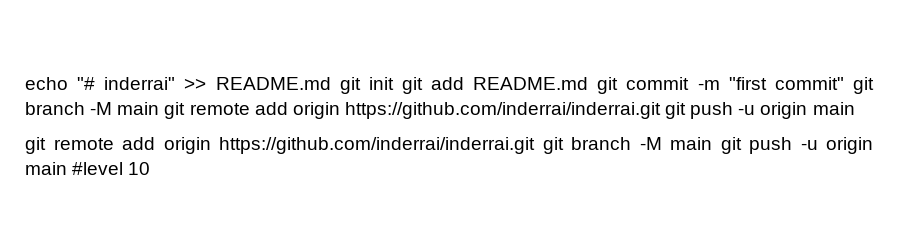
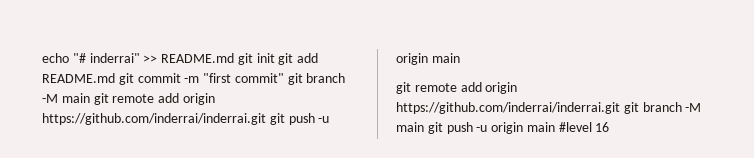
- git remote add origin https://github.com/inderrai/inderrai.git git branch -M main git push -u origin main #level 10
+ git remote add origin https://github.com/inderrai/inderrai.git git branch -M main git push -u origin main #level 16

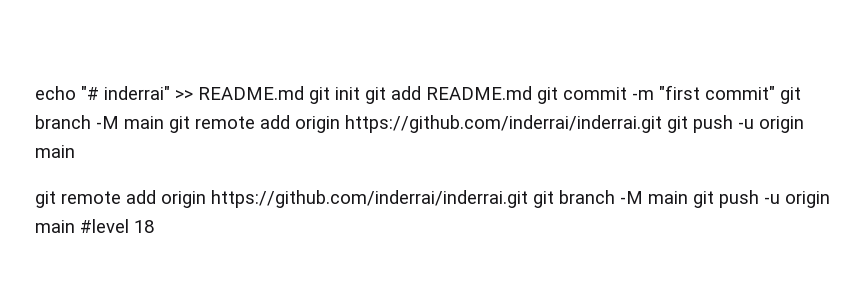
- git remote add origin https://github.com/inderrai/inderrai.git git branch -M main git push -u origin main #level 16
+ git remote add origin https://github.com/inderrai/inderrai.git git branch -M main git push -u origin main #level 18

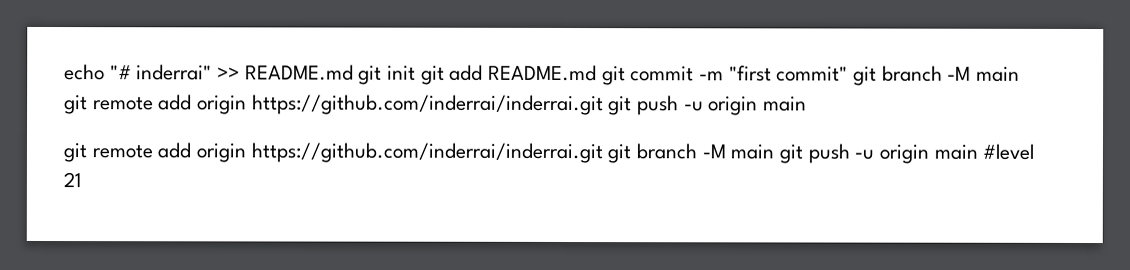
- git remote add origin https://github.com/inderrai/inderrai.git git branch -M main git push -u origin main #level 18
+ git remote add origin https://github.com/inderrai/inderrai.git git branch -M main git push -u origin main #level 21

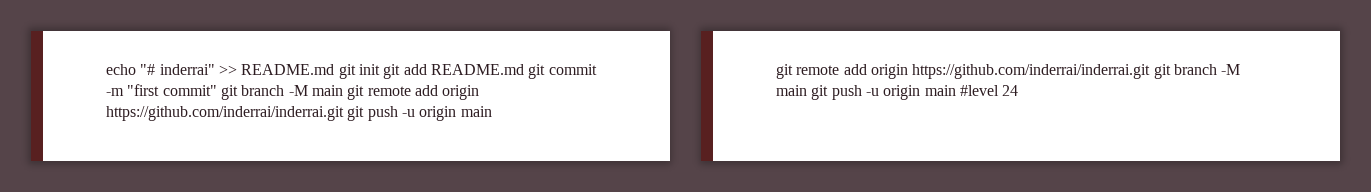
- git remote add origin https://github.com/inderrai/inderrai.git git branch -M main git push -u origin main #level 21
+ git remote add origin https://github.com/inderrai/inderrai.git git branch -M main git push -u origin main #level 24

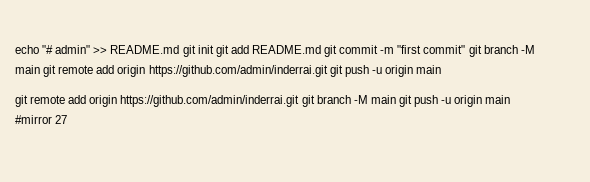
- echo "# inderrai" >> README.md git init git add README.md git commit -m "first commit" git branch -M main git remote add origin https://github.com/inderrai/inderrai.git git push -u origin main
+ echo "# admin" >> README.md git init git add README.md git commit -m "first commit" git branch -M main git remote add origin https://github.com/admin/inderrai.git git push -u origin main
- git remote add origin https://github.com/inderrai/inderrai.git git branch -M main git push -u origin main #level 24
+ git remote add origin https://github.com/admin/inderrai.git git branch -M main git push -u origin main #mirror 27

